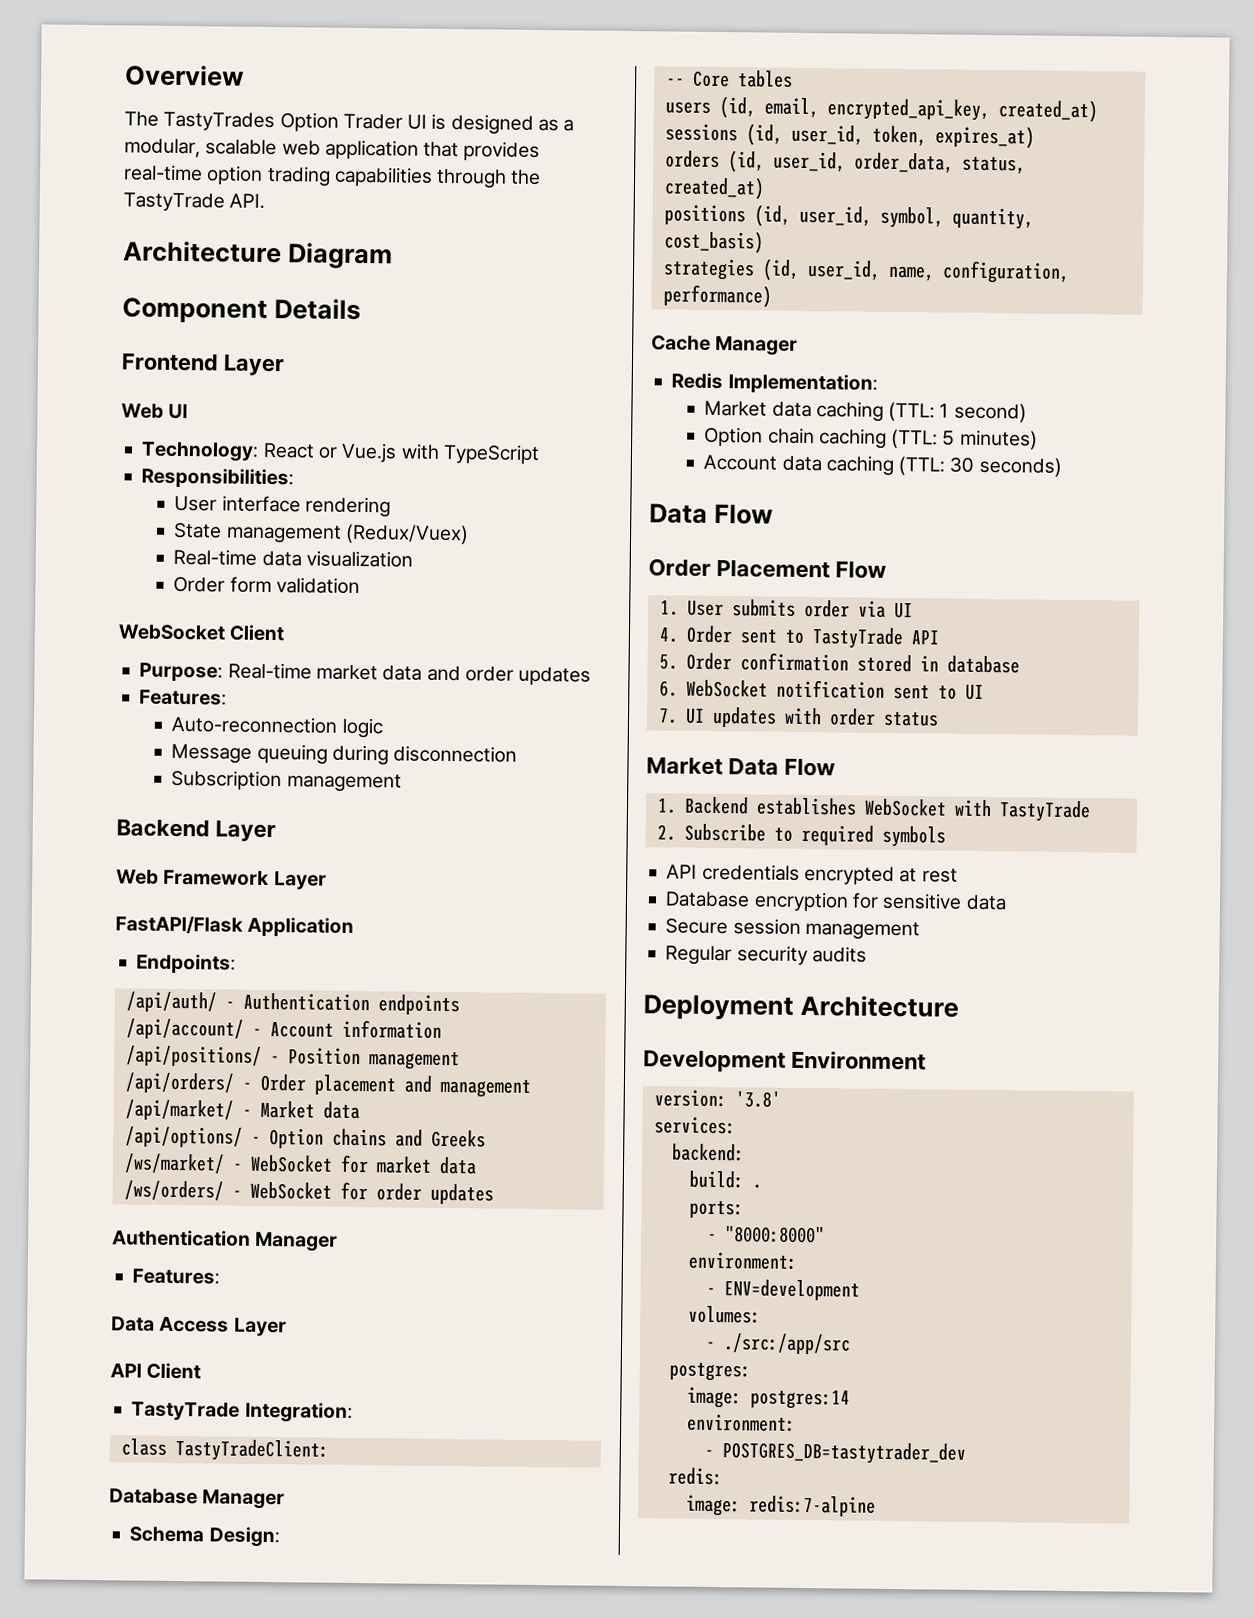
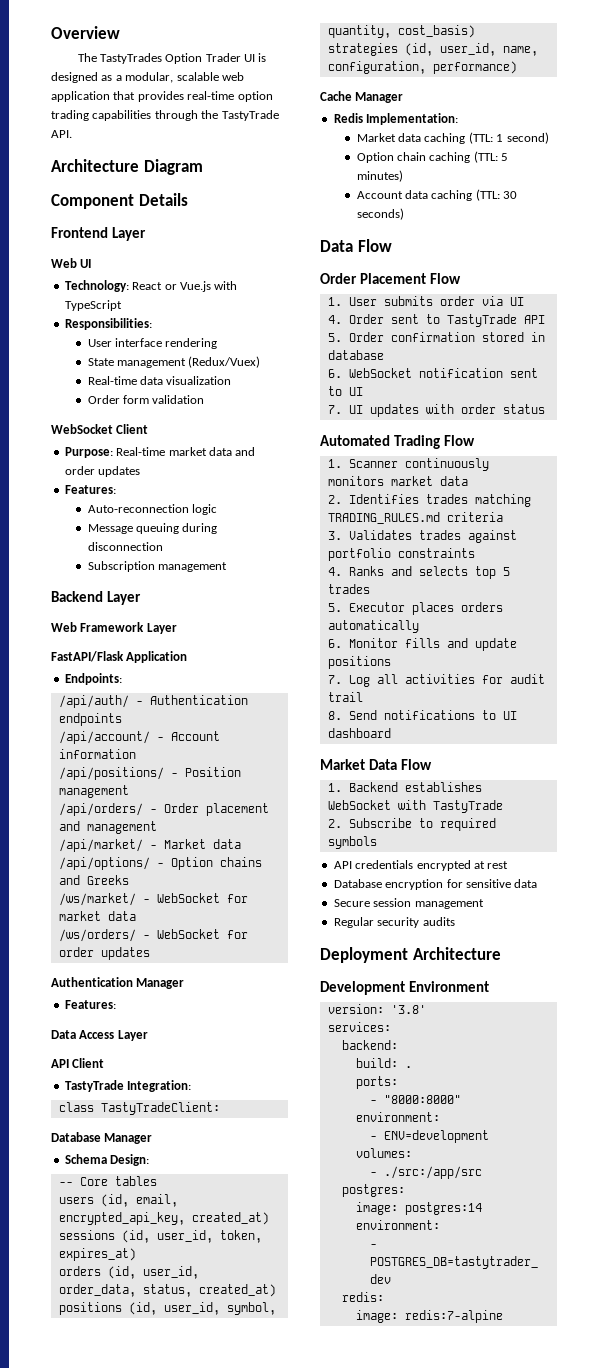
+ Automated Trading Flow
+ 1. Scanner continuously monitors market data
+ 2. Identifies trades matching TRADING_RULES.md criteria
+ 3. Validates trades against portfolio constraints
+ 4. Ranks and selects top 5 trades
+ 5. Executor places orders automatically
+ 6. Monitor fills and update positions
+ 7. Log all activities for audit trail
+ 8. Send notifications to UI dashboard

